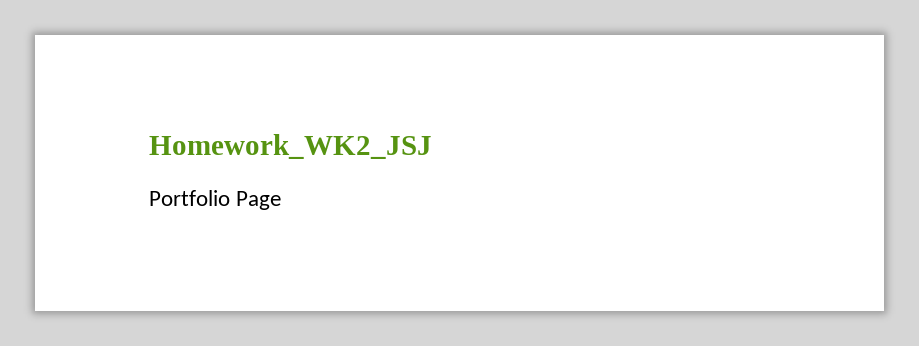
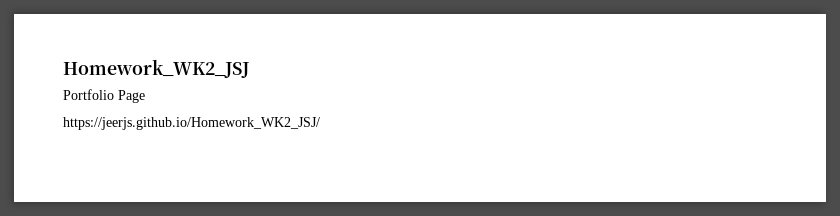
+ https://jeerjs.github.io/Homework_WK2_JSJ/

